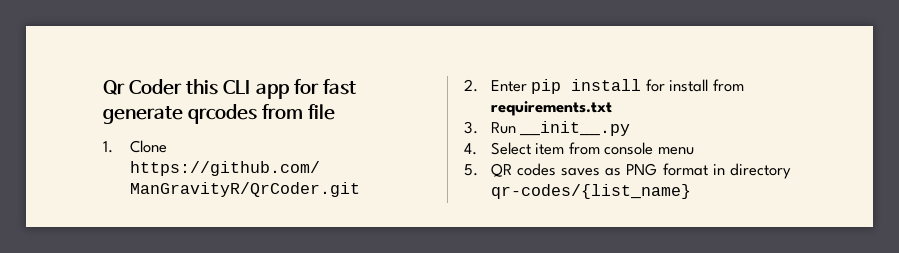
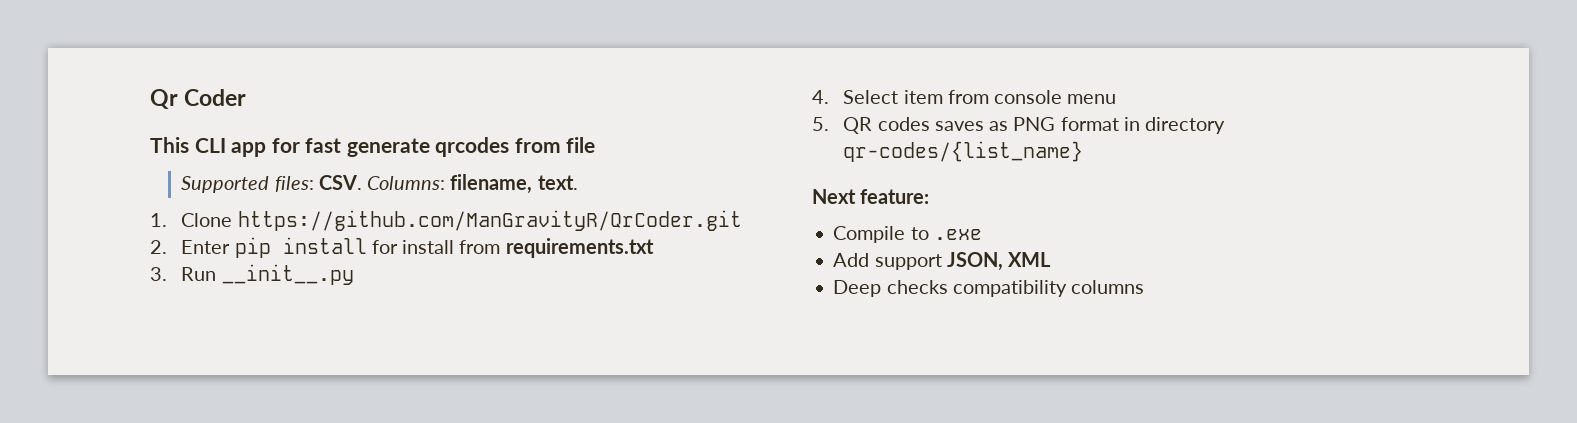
- Qr Coder this CLI app for fast generate qrcodes from file
+ Qr Coder
+ This CLI app for fast generate qrcodes from file
+ Supported files: CSV. Columns: filename, text.
+ Next feature:
+ Compile to .exe
+ Add support JSON, XML
+ Deep checks compatibility columns

